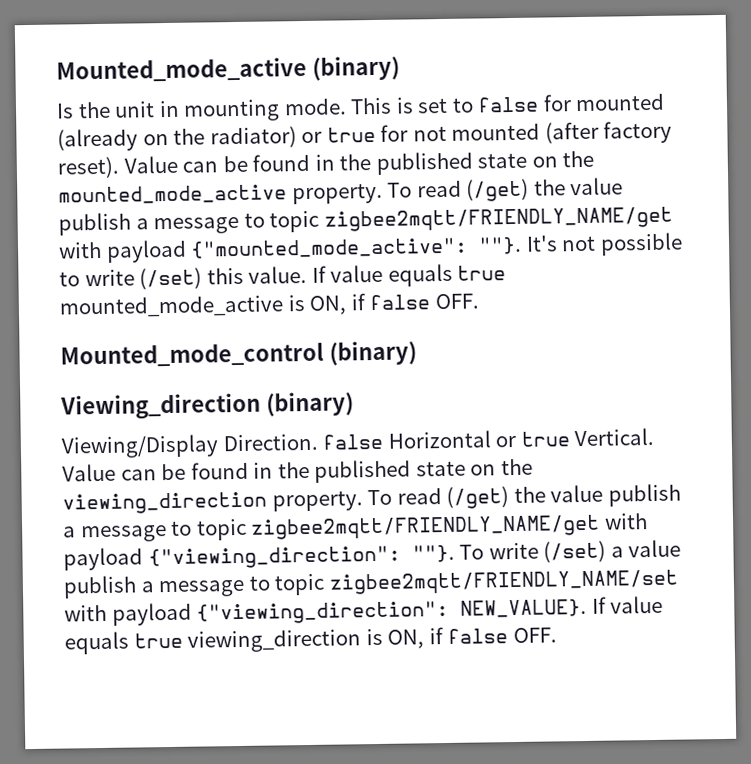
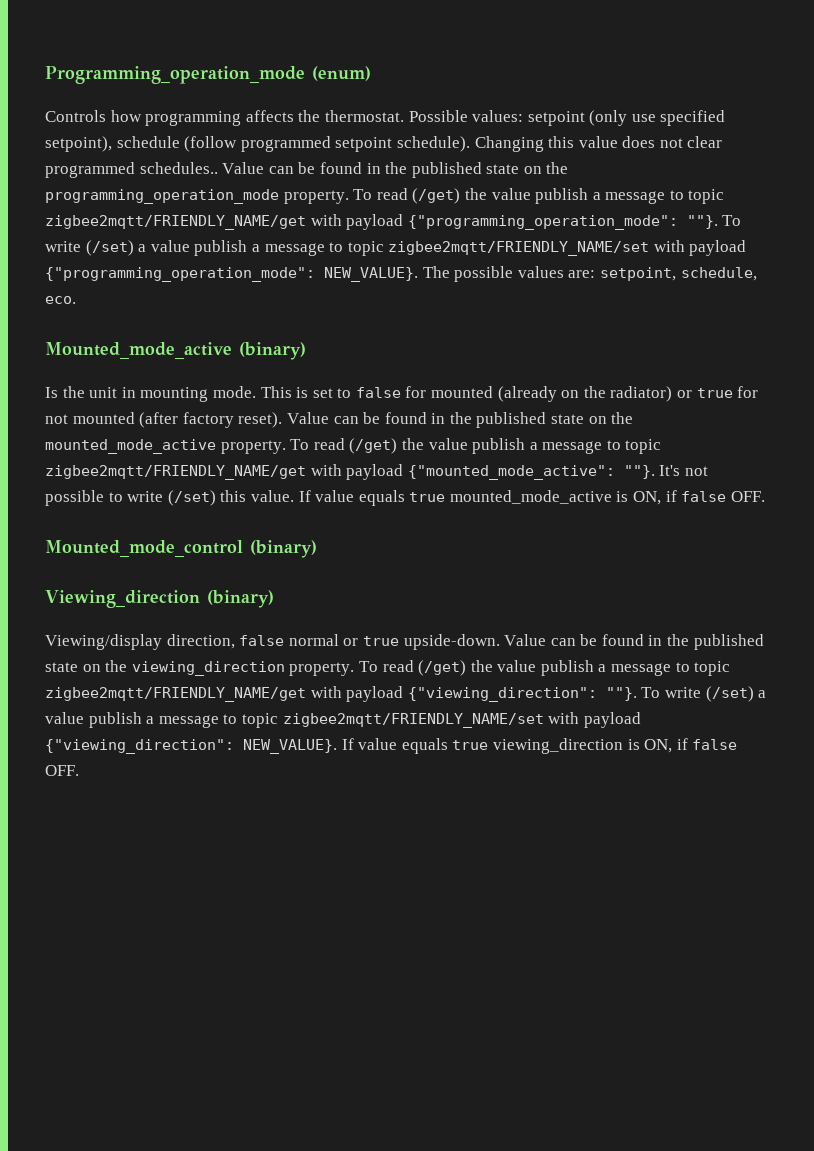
+ Programming_operation_mode (enum)
+ Controls how programming affects the thermostat. Possible values: setpoint (only use specified setpoint), schedule (follow programmed setpoint schedule). Changing this value does not clear programmed schedules.. Value can be found in the published state on the programming_operation_mode property. To read (/get) the value publish a message to topic zigbee2mqtt/FRIENDLY_NAME/get with payload {"programming_operation_mode": ""}. To write (/set) a value publish a message to topic zigbee2mqtt/FRIENDLY_NAME/set with payload {"programming_operation_mode": NEW_VALUE}. The possible values are: setpoint, schedule, eco.
- Viewing/Display Direction. false Horizontal or true Vertical.
+ Viewing/display direction, false normal or true upside-down.

